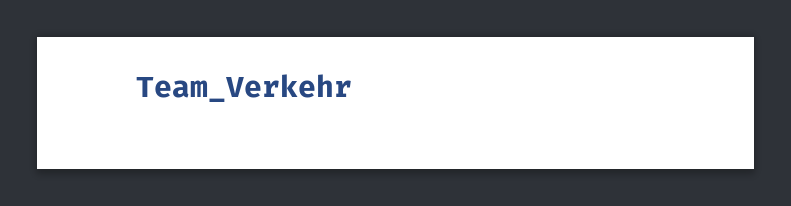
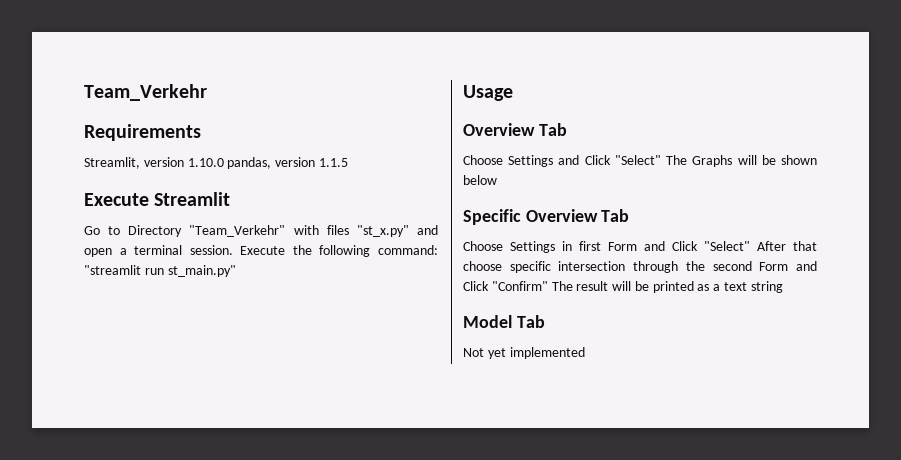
+ Requirements
+ Streamlit, version 1.10.0 pandas, version 1.1.5
+ Execute Streamlit
+ Go to Directory "Team_Verkehr" with files "st_x.py" and open a terminal session. Execute the following command: "streamlit run st_main.py"
+ Usage
+ Overview Tab
+ Choose Settings and Click "Select" The Graphs will be shown below
+ Specific Overview Tab
+ Choose Settings in first Form and Click "Select" After that choose specific intersection through the second Form and Click "Confirm" The result will be printed as a text string
+ Model Tab
+ Not yet implemented

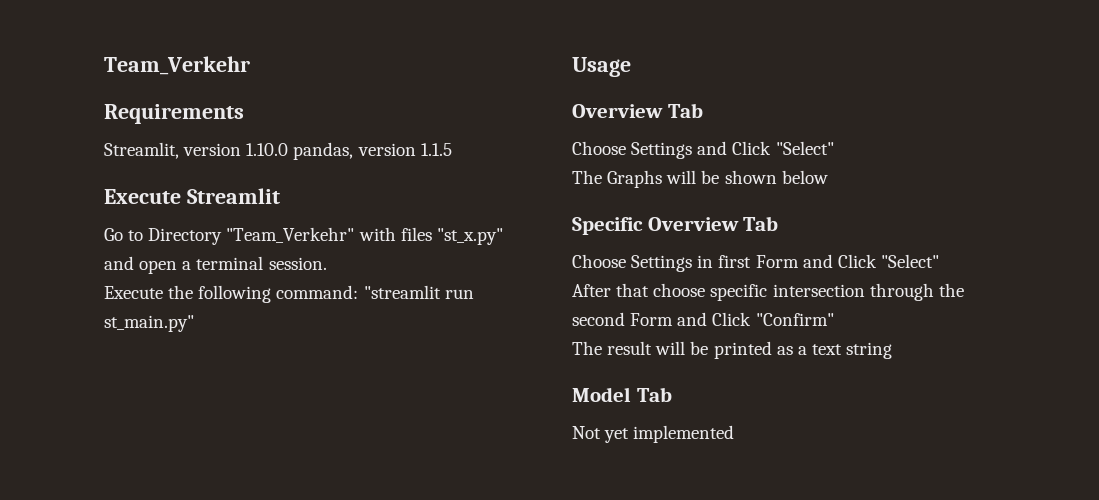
- Go to Directory "Team_Verkehr" with files "st_x.py" and open a terminal session. Execute the following command: "streamlit run st_main.py"
+ Go to Directory "Team_Verkehr" with files "st_x.py" and open a terminal session.
+ Execute the following command: "streamlit run st_main.py"
- Choose Settings and Click "Select" The Graphs will be shown below
+ Choose Settings and Click "Select"
+ The Graphs will be shown below
- Choose Settings in first Form and Click "Select" After that choose specific intersection through the second Form and Click "Confirm" The result will be printed as a text string
+ Choose Settings in first Form and Click "Select"
+ After that choose specific intersection through the second Form and Click "Confirm"
+ The result will be printed as a text string

